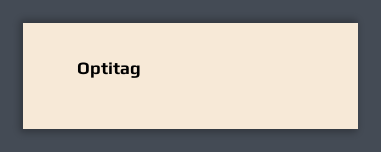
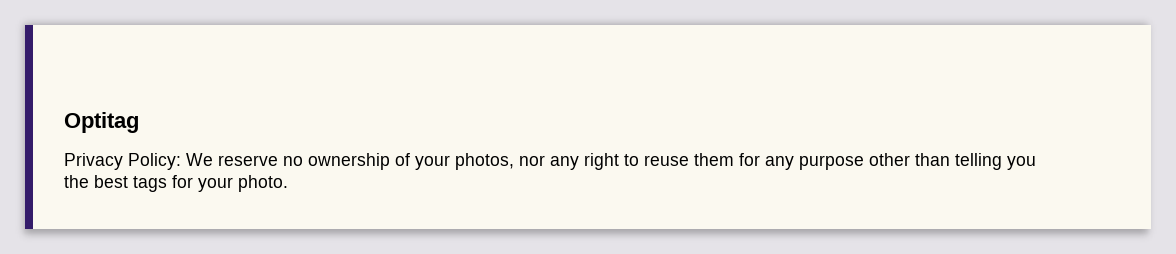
+ Privacy Policy: We reserve no ownership of your photos, nor any right to reuse them for any purpose other than telling you the best tags for your photo.

